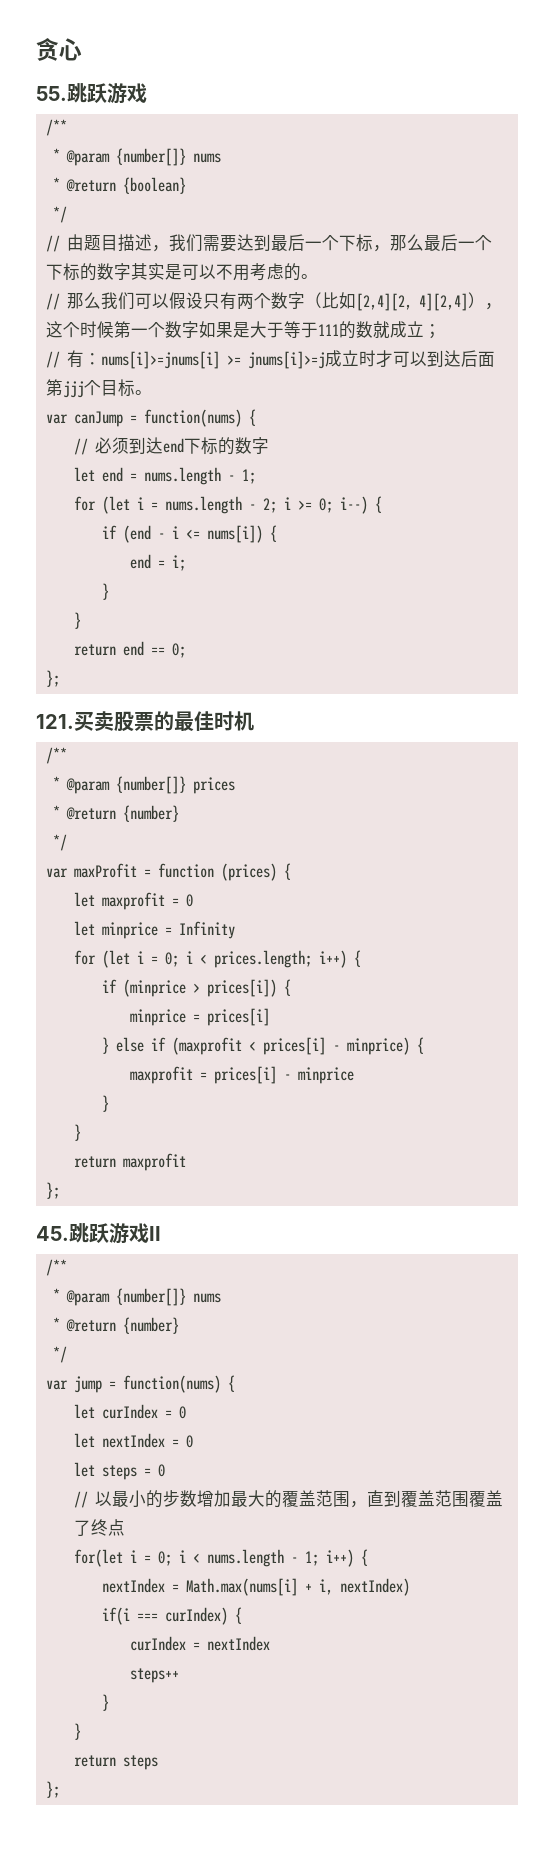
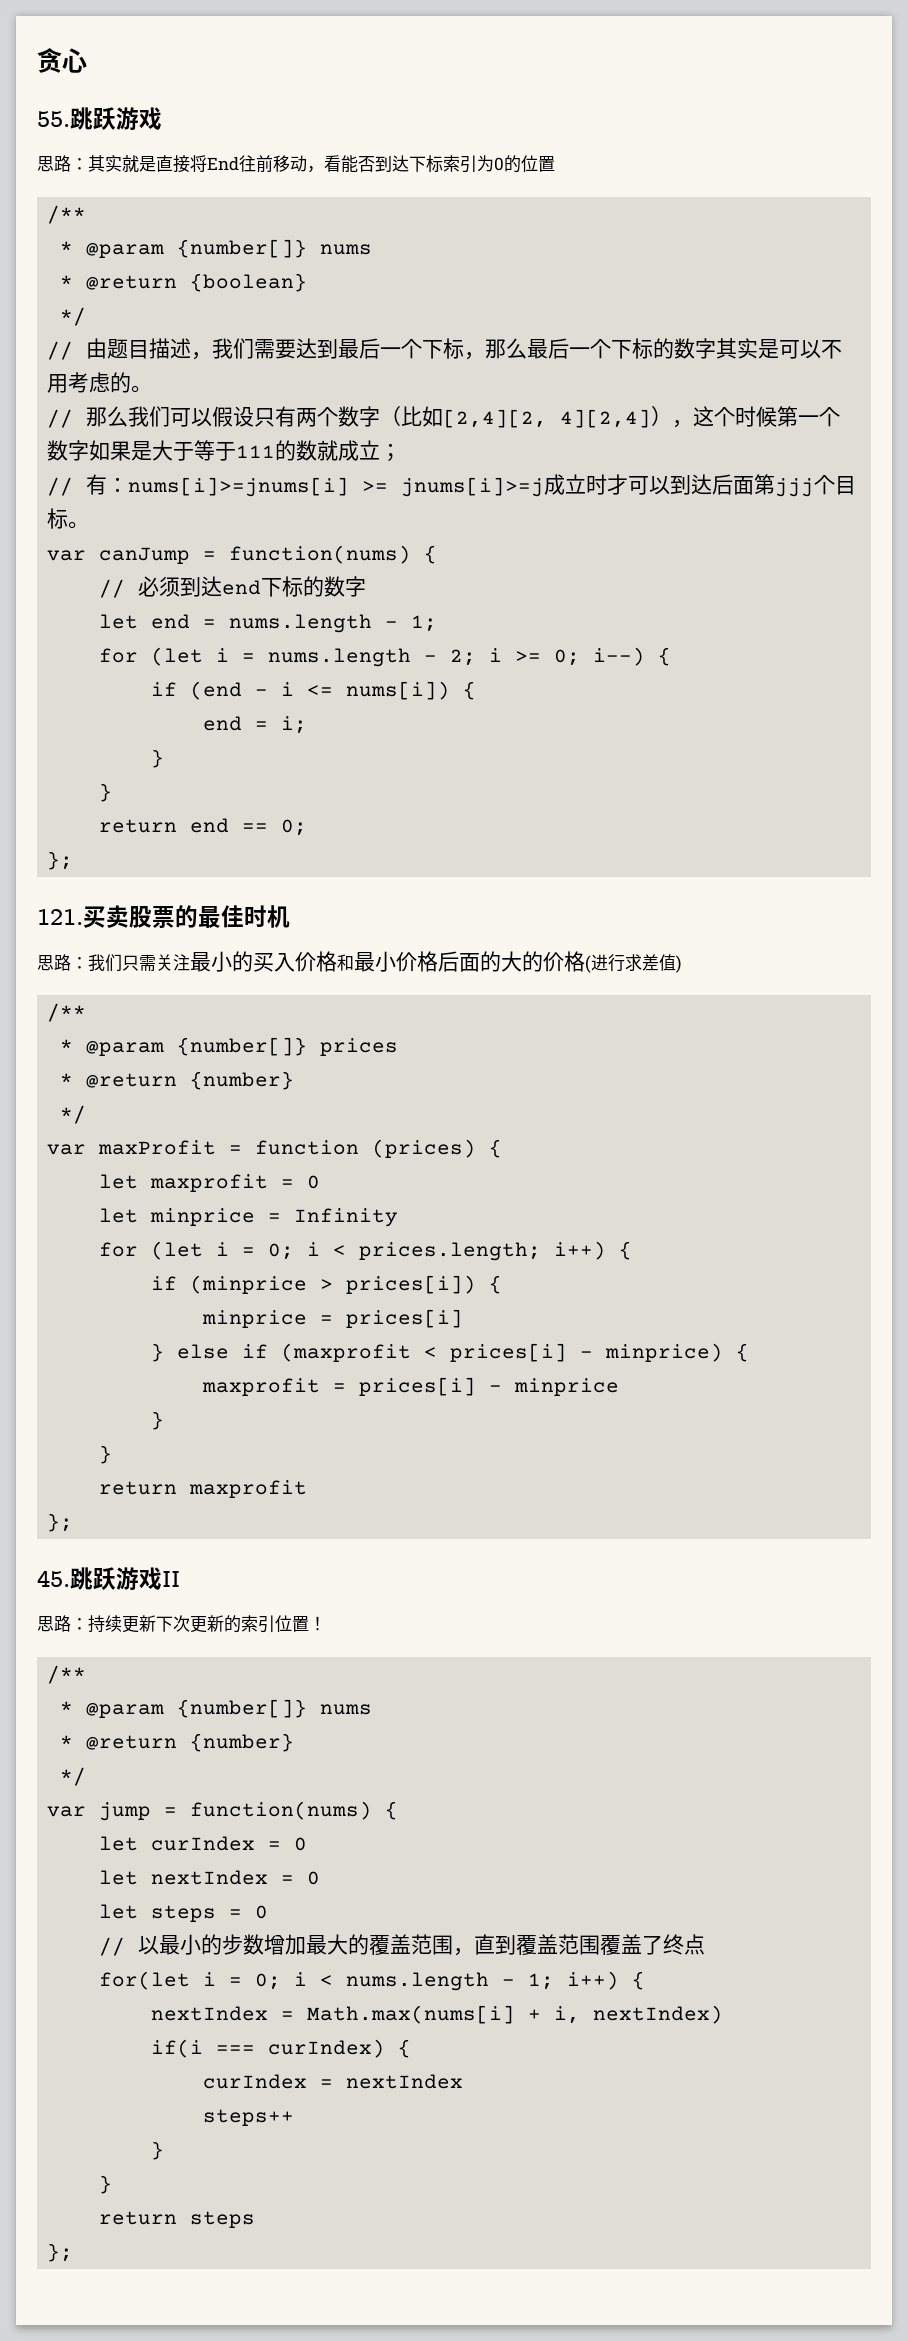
+ 思路：其实就是直接将End往前移动，看能否到达下标索引为0的位置
+ 思路：我们只需关注最小的买入价格和最小价格后面的大的价格(进行求差值)
+ 思路：持续更新下次更新的索引位置！

